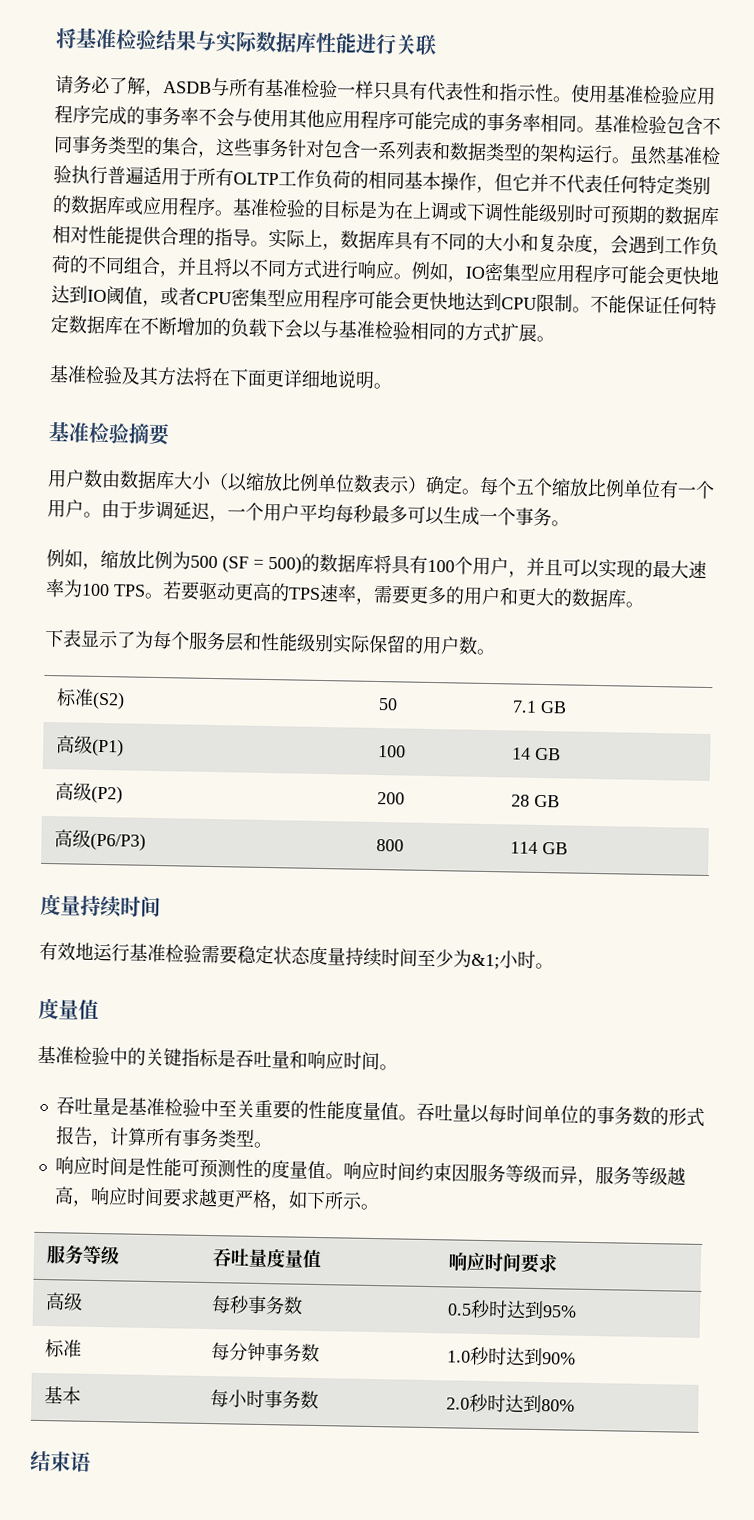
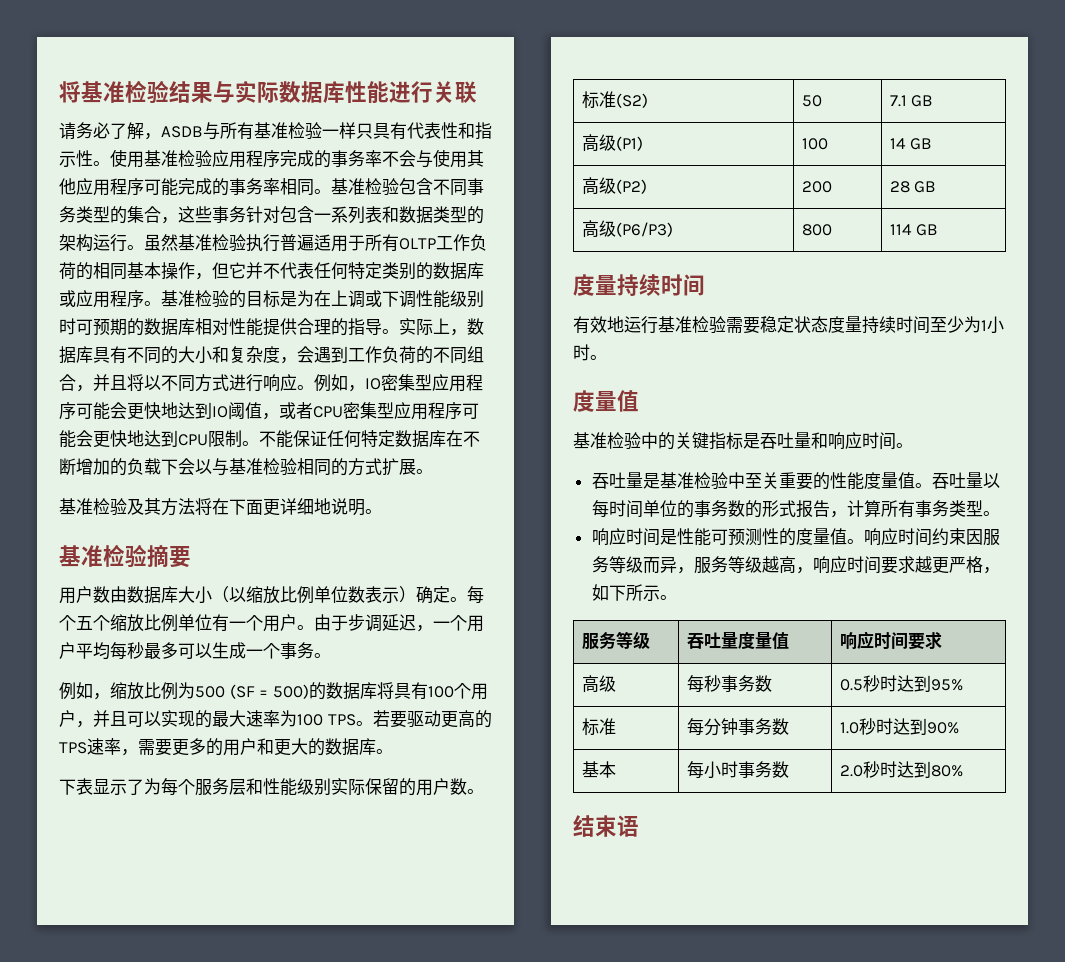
- 有效地运行基准检验需要稳定状态度量持续时间至少为&1;小时。
+ 有效地运行基准检验需要稳定状态度量持续时间至少为1小时。

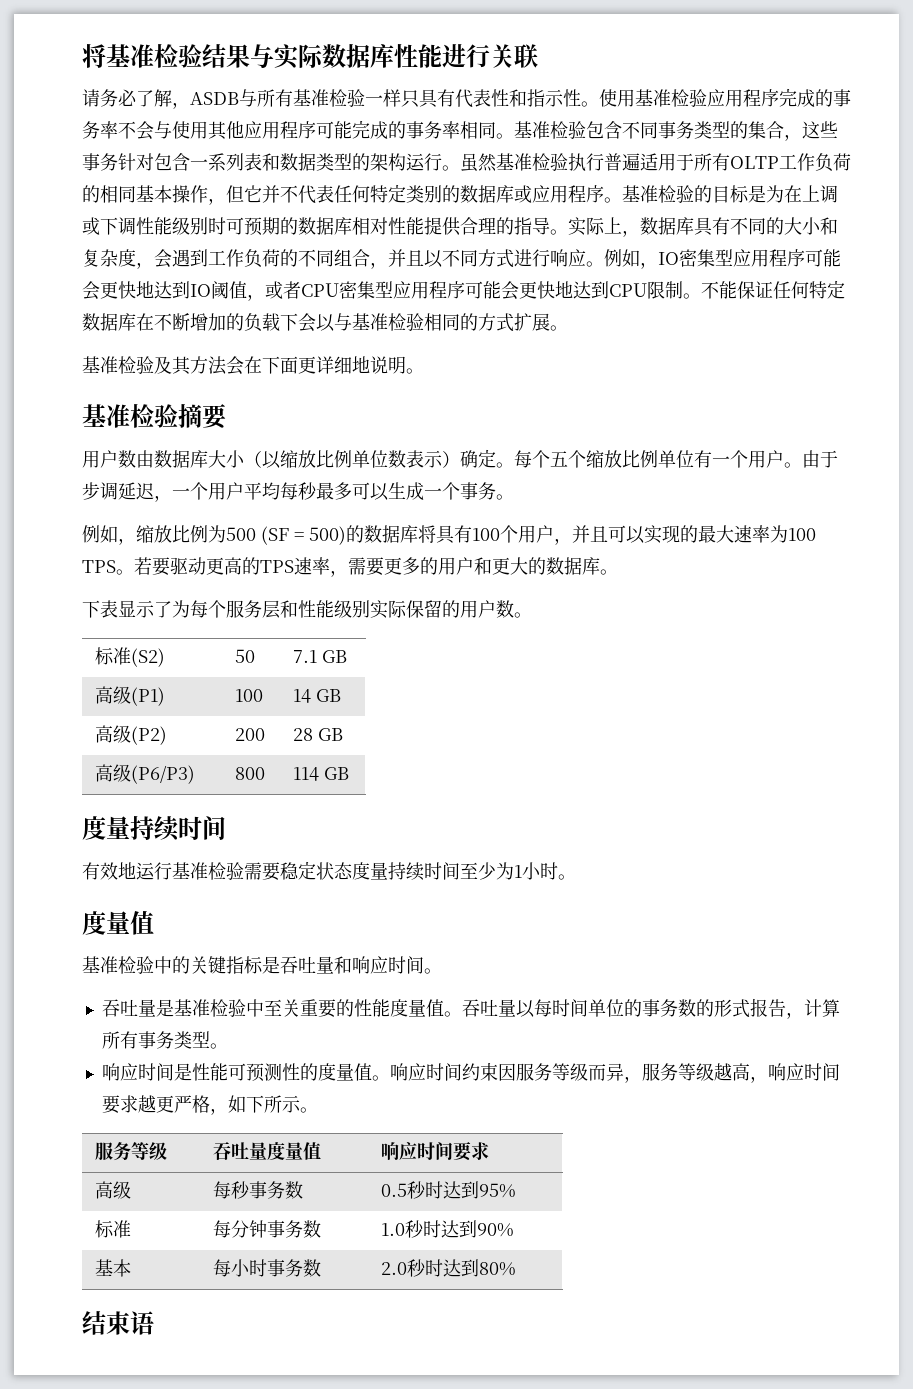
- 实际上，数据库具有不同的大小和复杂度，会遇到工作负荷的不同组合，并且将以不同方式进行响应。
+ 实际上，数据库具有不同的大小和复杂度，会遇到工作负荷的不同组合，并且以不同方式进行响应。
- 基准检验及其方法将在下面更详细地说明。
+ 基准检验及其方法会在下面更详细地说明。

